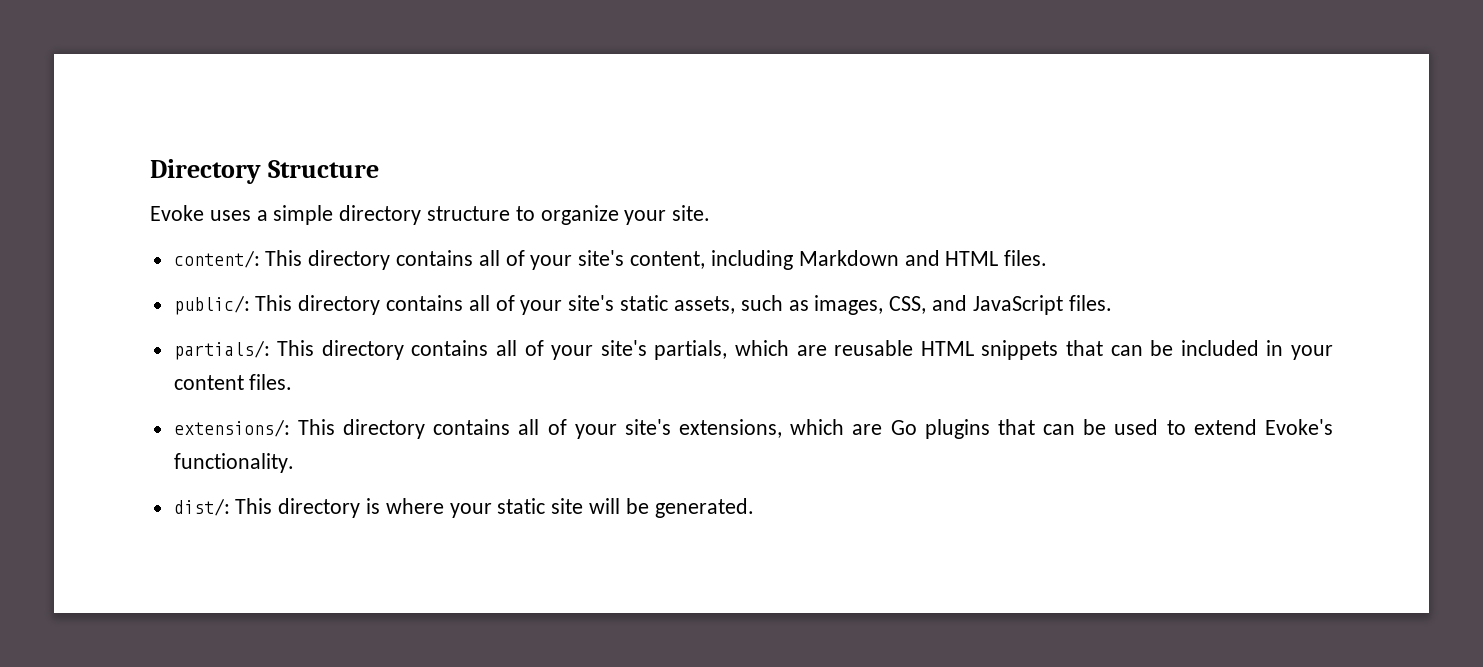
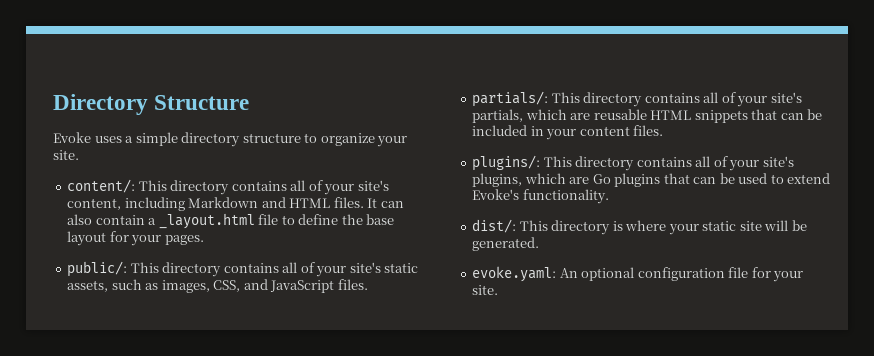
+ It can also contain a _layout.html file to define the base layout for your pages.
- extensions/: This directory contains all of your site's extensions, which are Go plugins that can be used to extend Evoke's functionality.
+ plugins/: This directory contains all of your site's plugins, which are Go plugins that can be used to extend Evoke's functionality.
+ evoke.yaml: An optional configuration file for your site.

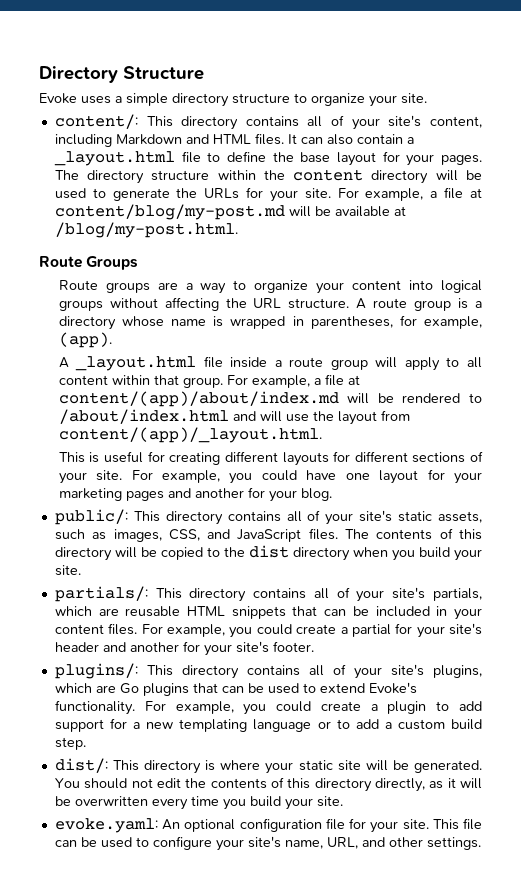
+ The directory structure within the content directory will be used to generate the URLs for your site. For example, a file at content/blog/my-post.md will be available at /blog/my-post.html.
+ Route Groups
+ Route groups are a way to organize your content into logical groups without affecting the URL structure. A route group is a directory whose name is wrapped in parentheses, for example, (app).
+ A _layout.html file inside a route group will apply to all content within that group. For example, a file at content/(app)/about/index.md will be rendered to /about/index.html and will use the layout from content/(app)/_layout.html.
+ This is useful for creating different layouts for different sections of your site. For example, you could have one layout for your marketing pages and another for your blog.
+ The contents of this directory will be copied to the dist directory when you build your site.
+ For example, you could create a partial for your site's header and another for your site's footer.
+ For example, you could create a plugin to add support for a new templating language or to add a custom build step.
+ You should not edit the contents of this directory directly, as it will be overwritten every time you build your site.
+ This file can be used to configure your site's name, URL, and other settings.

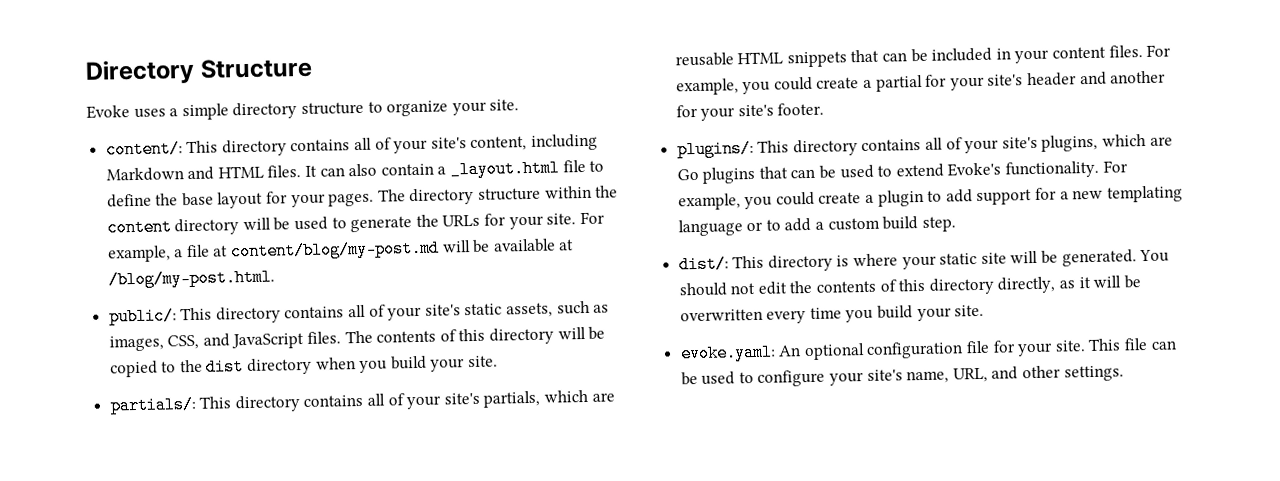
- Route Groups
- Route groups are a way to organize your content into logical groups without affecting the URL structure. A route group is a directory whose name is wrapped in parentheses, for example, (app).
- A _layout.html file inside a route group will apply to all content within that group. For example, a file at content/(app)/about/index.md will be rendered to /about/index.html and will use the layout from content/(app)/_layout.html.
- This is useful for creating different layouts for different sections of your site. For example, you could have one layout for your marketing pages and another for your blog.

